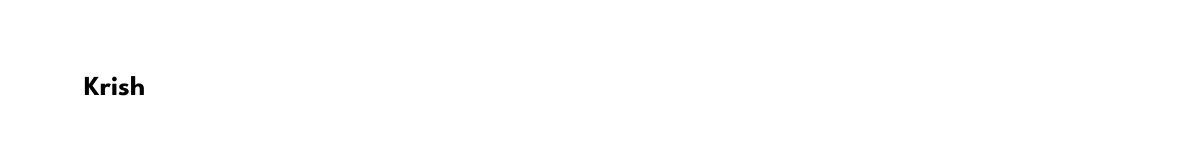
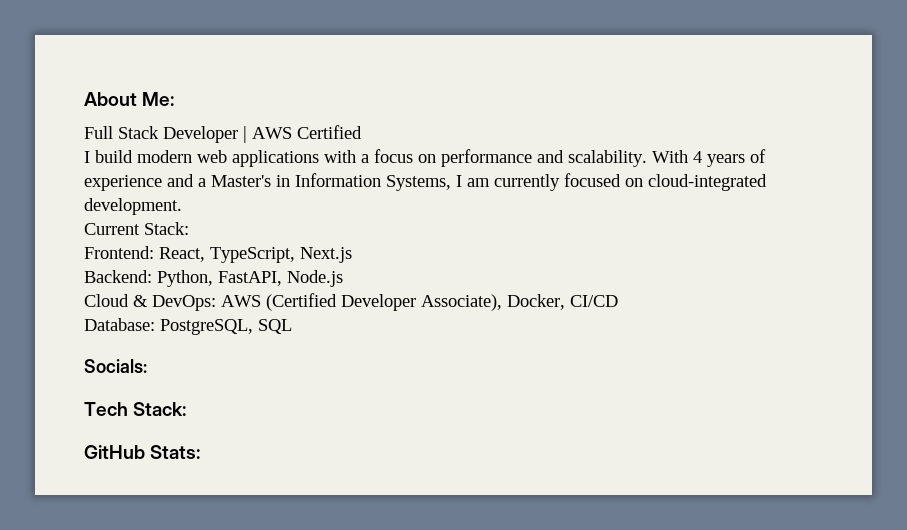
- Krish
+ About Me:
+ Full Stack Developer | AWS Certified
+ I build modern web applications with a focus on performance and scalability. With 4 years of experience and a Master's in Information Systems, I am currently focused on cloud-integrated development.
+ Current Stack:
+ Frontend: React, TypeScript, Next.js
+ Backend: Python, FastAPI, Node.js
+ Cloud & DevOps: AWS (Certified Developer Associate), Docker, CI/CD
+ Database: PostgreSQL, SQL
+ Socials:
+ Tech Stack:
+ GitHub Stats:

